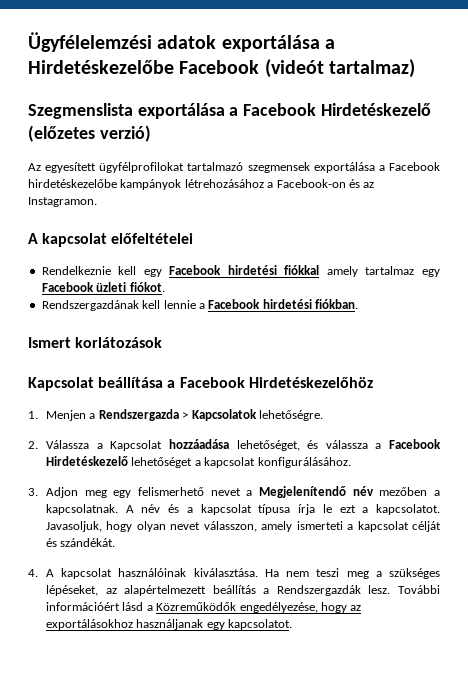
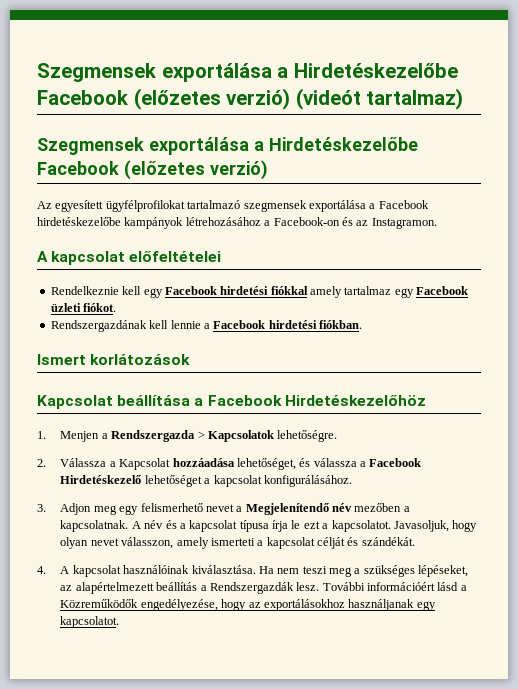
- Ügyfélelemzési adatok exportálása a Hirdetéskezelőbe Facebook (videót tartalmaz)
- Szegmenslista exportálása a Facebook Hirdetéskezelő (előzetes verzió)
+ Szegmensek exportálása a Hirdetéskezelőbe Facebook (előzetes verzió) (videót tartalmaz)
+ Szegmensek exportálása a Hirdetéskezelőbe Facebook (előzetes verzió)

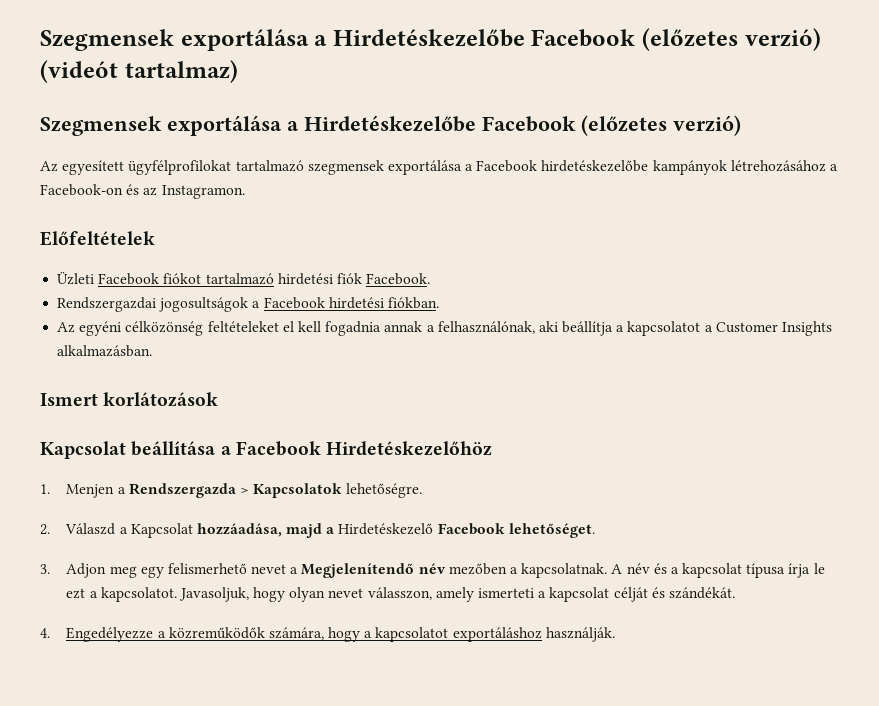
- A kapcsolat előfeltételei
- Rendelkeznie kell egy Facebook hirdetési fiókkal amely tartalmaz egy Facebook üzleti fiókot.
- Rendszergazdának kell lennie a Facebook hirdetési fiókban.
+ Előfeltételek
+ Üzleti Facebook fiókot tartalmazó hirdetési fiók Facebook.
+ Rendszergazdai jogosultságok a Facebook hirdetési fiókban.
+ Az egyéni célközönség feltételeket el kell fogadnia annak a felhasználónak, aki beállítja a kapcsolatot a Customer Insights alkalmazásban.
- 2. Válassza a Kapcsolat hozzáadása lehetőséget, és válassza a Facebook Hirdetéskezelő lehetőséget a kapcsolat konfigurálásához.
+ 2. Válaszd a Kapcsolat hozzáadása, majd a Hirdetéskezelő Facebook lehetőséget.
- 4. A kapcsolat használóinak kiválasztása. Ha nem teszi meg a szükséges lépéseket, az alapértelmezett beállítás a Rendszergazdák lesz. További információért lásd a Közreműködők engedélyezése, hogy az exportálásokhoz használjanak egy kapcsolatot.
+ 4. Engedélyezze a közreműködők számára, hogy a kapcsolatot exportáláshoz használják.

